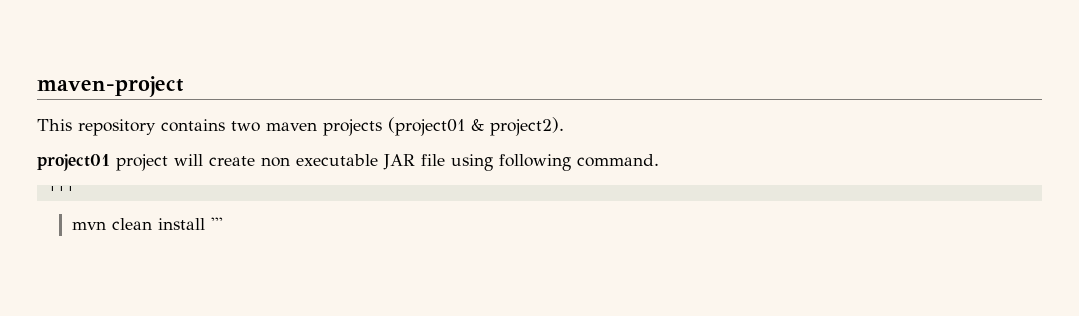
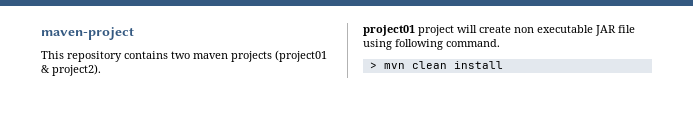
  project01 project will create non executable JAR file using following command.
- '''
- mvn clean install '''
+ > mvn clean install

